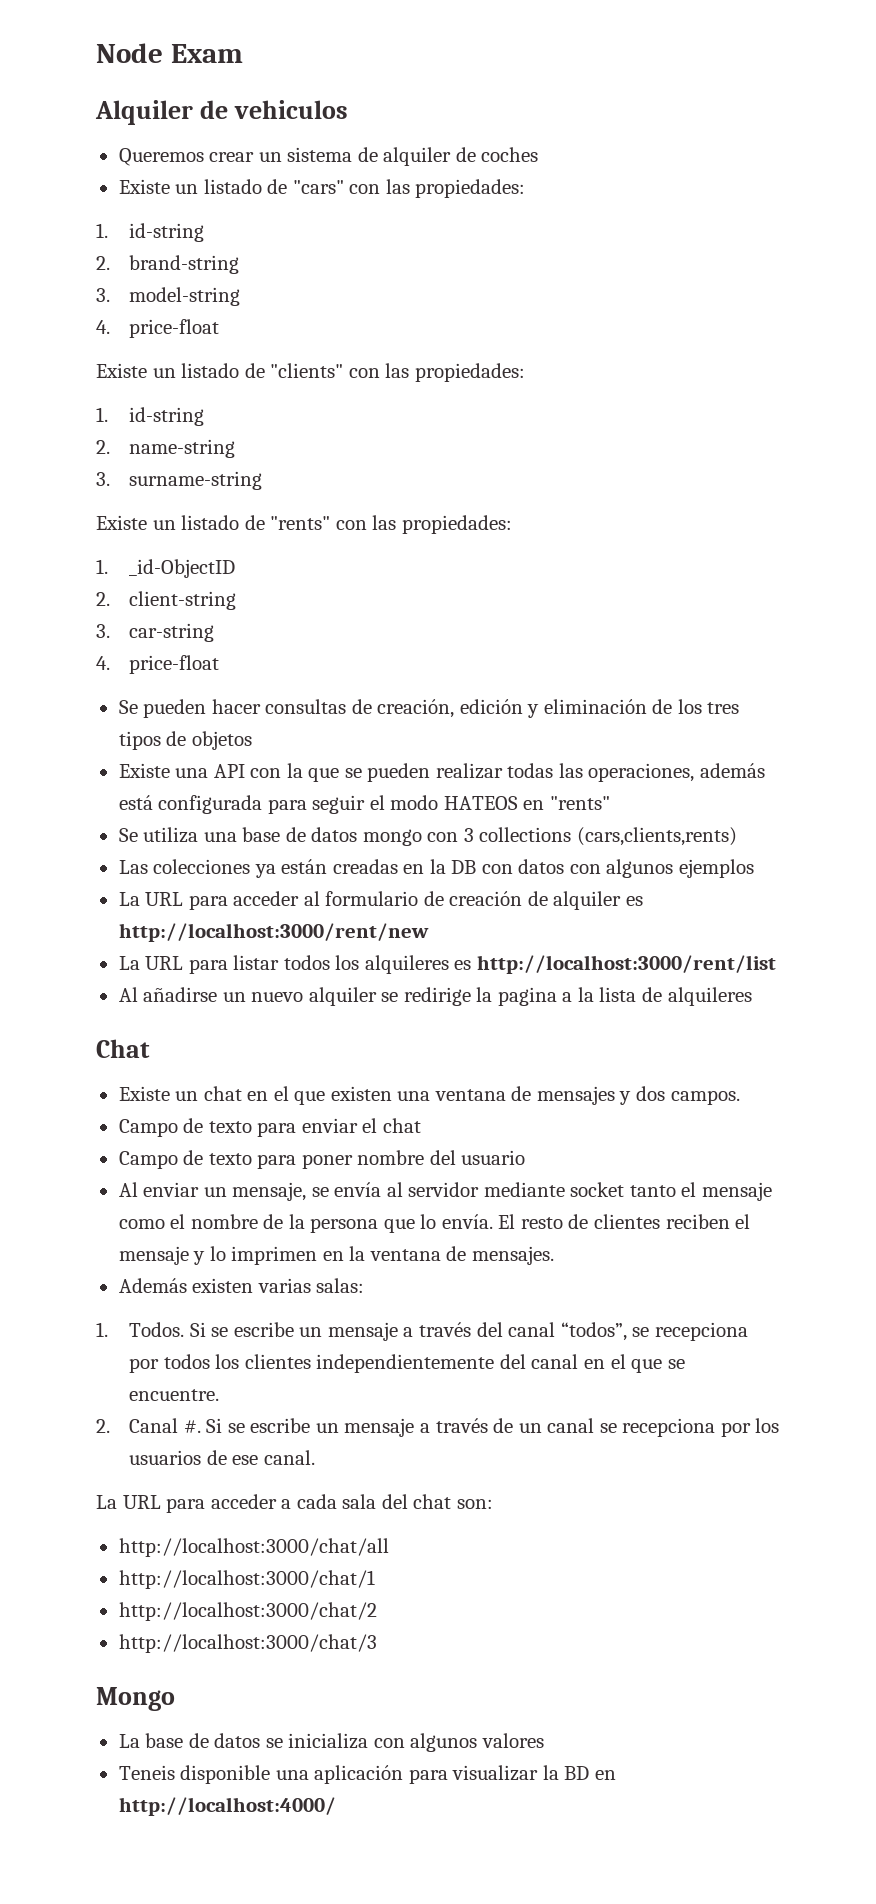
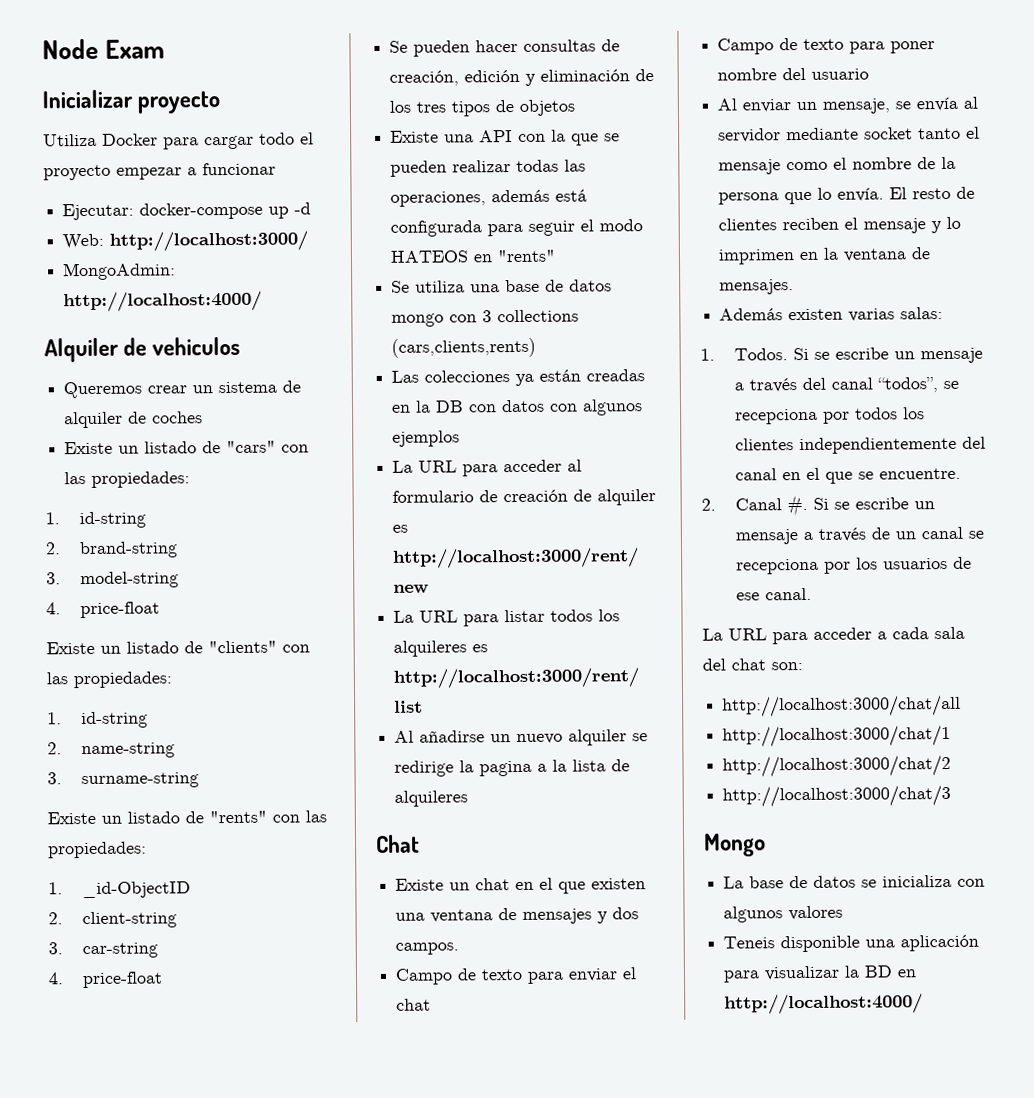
+ Inicializar proyecto
+ Utiliza Docker para cargar todo el proyecto empezar a funcionar
+ Ejecutar: docker-compose up -d
+ Web: http://localhost:3000/
+ MongoAdmin: http://localhost:4000/

